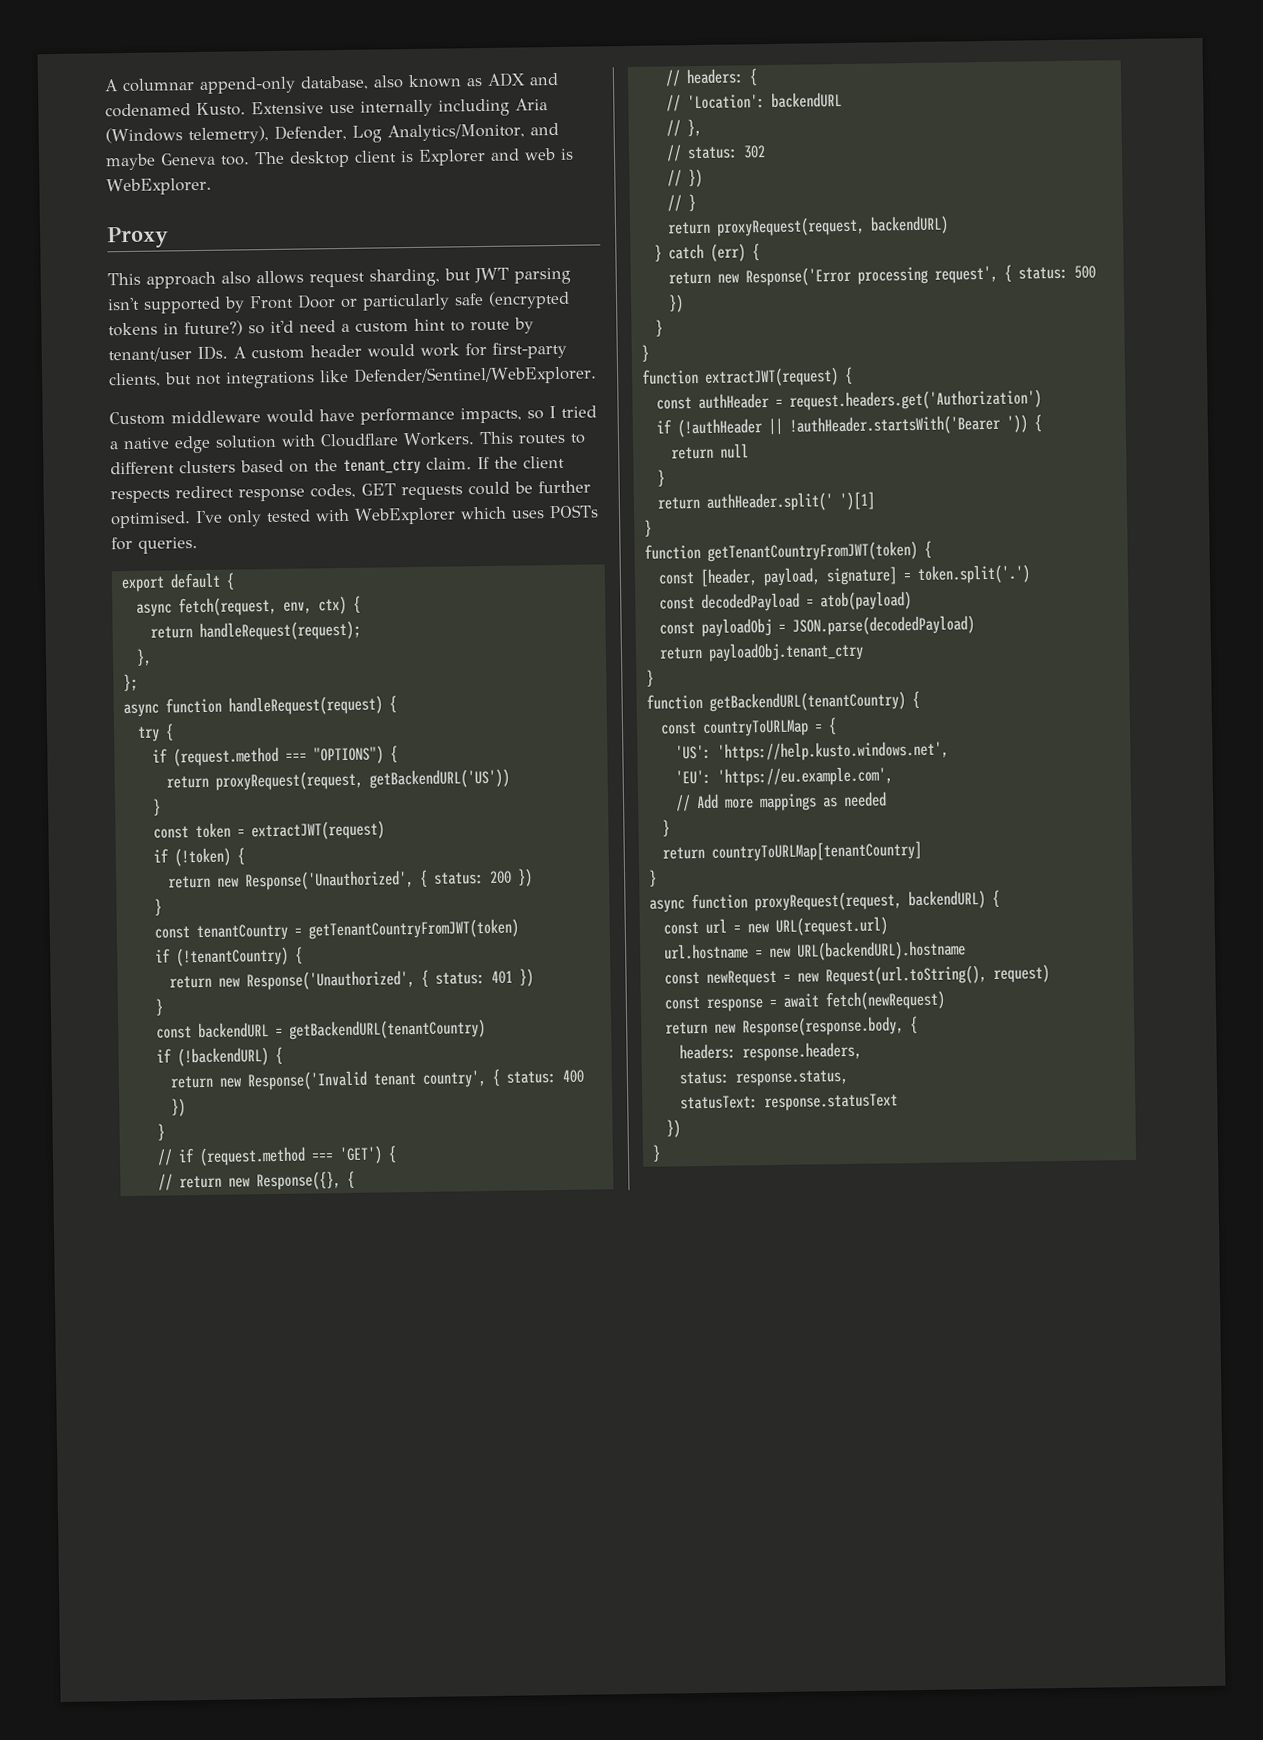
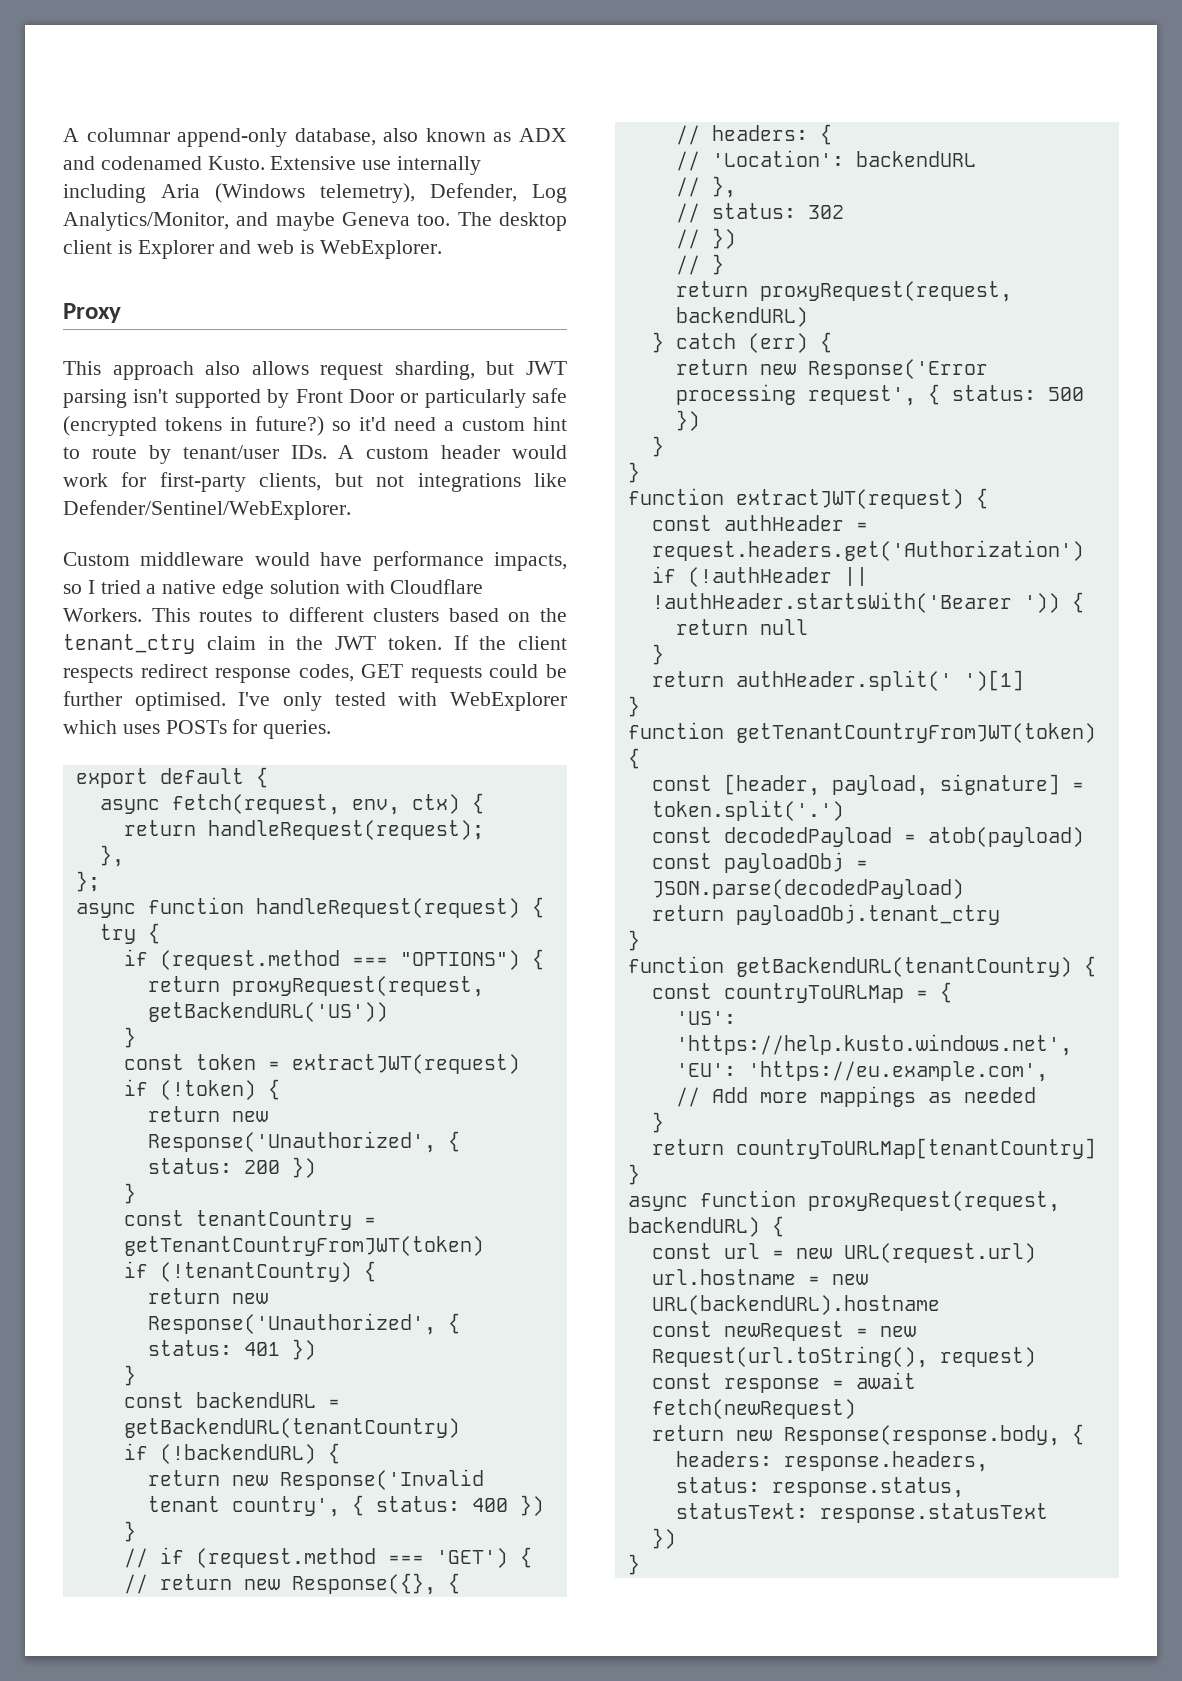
- This routes to different clusters based on the tenant_ctry claim.
+ This routes to different clusters based on the tenant_ctry claim in the JWT token.

